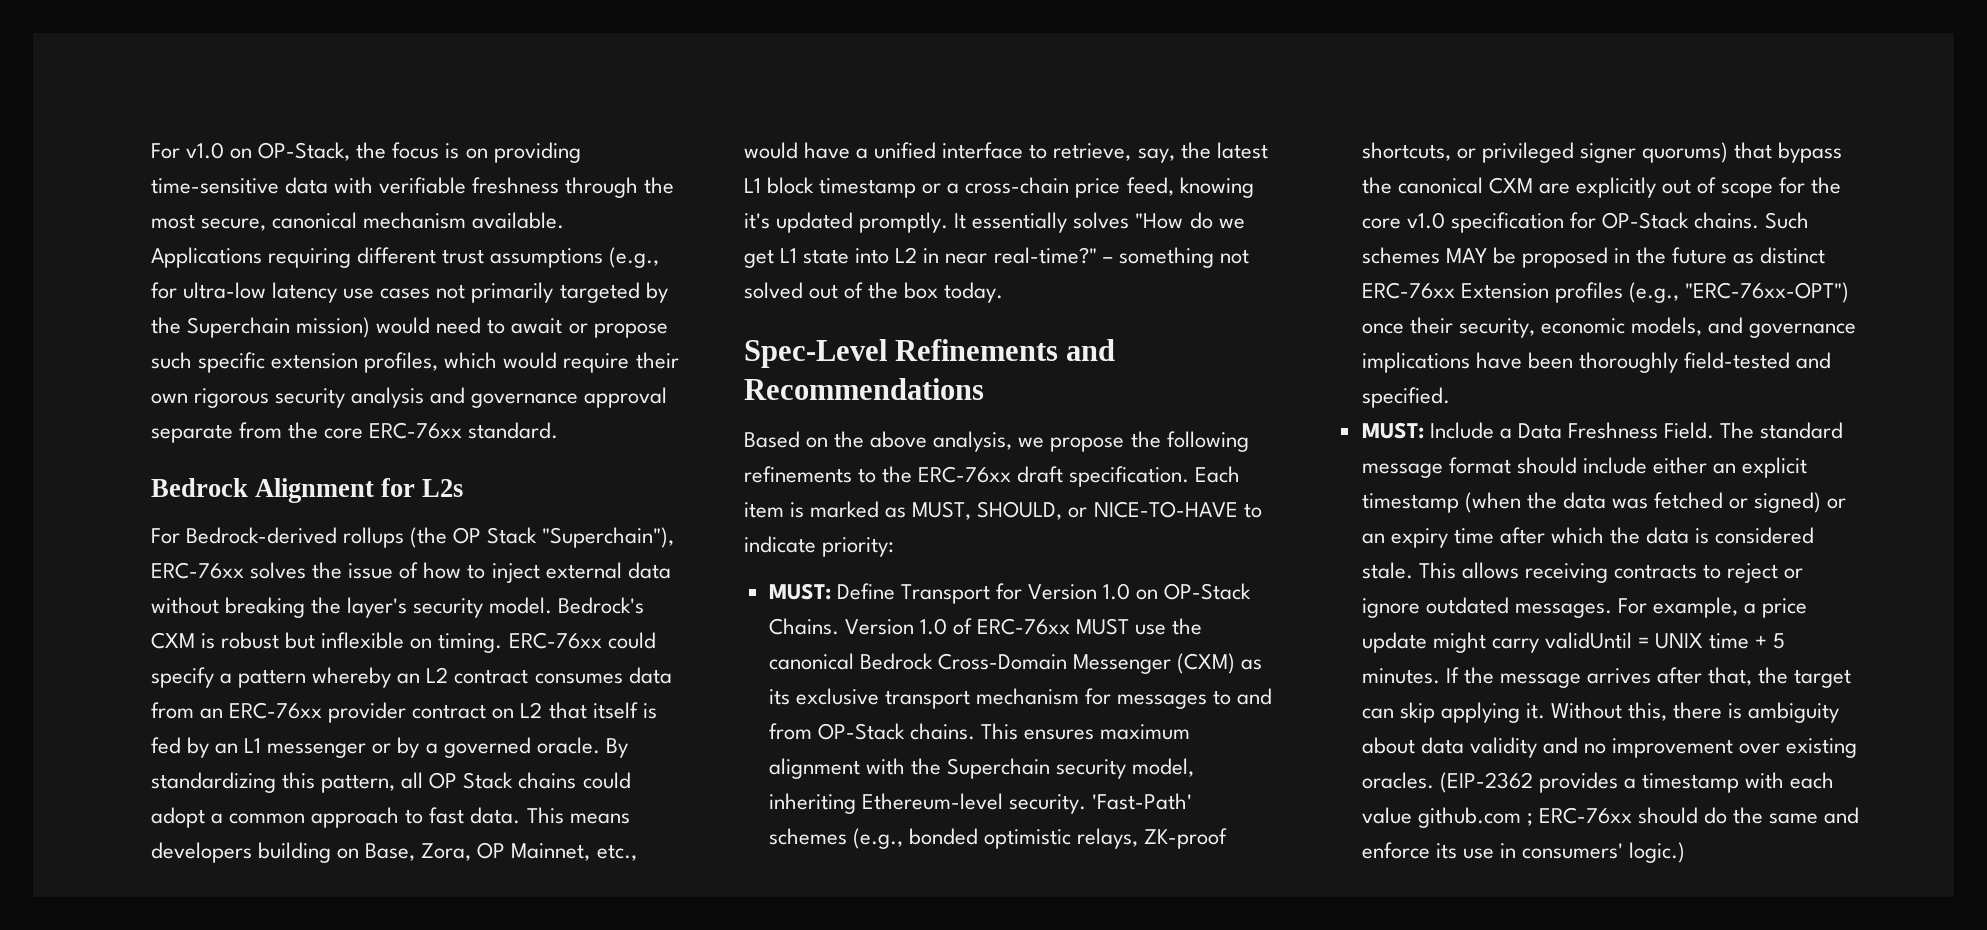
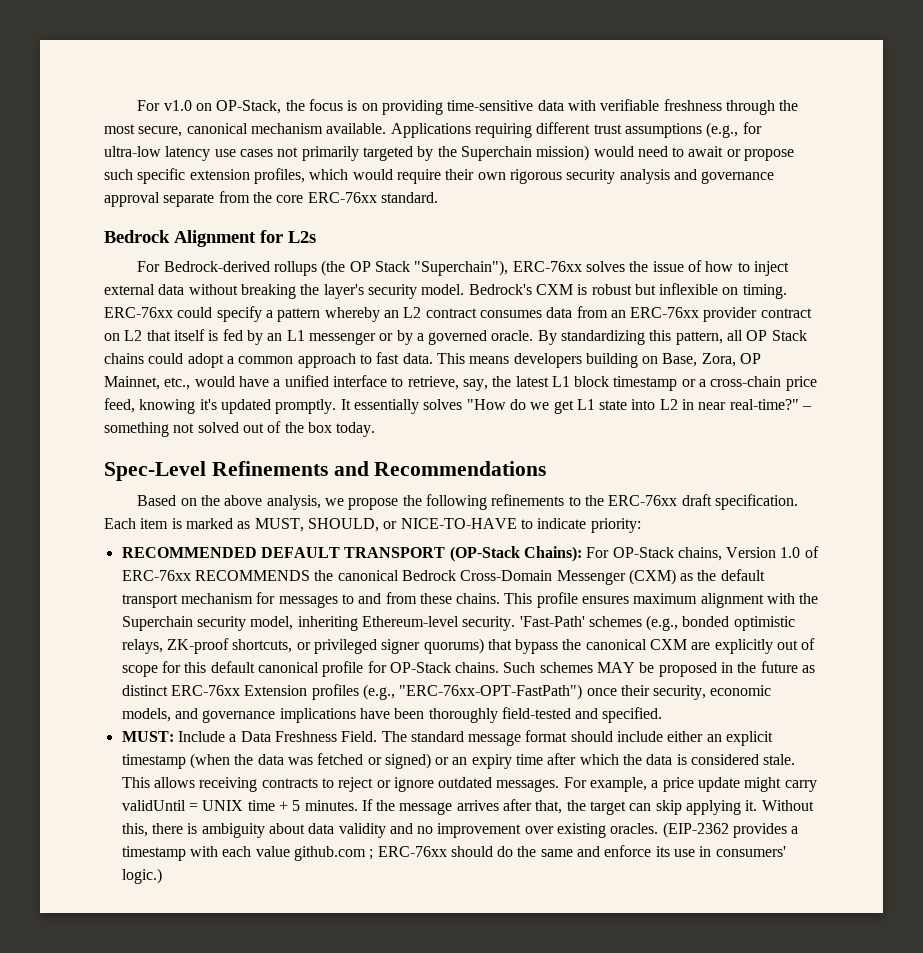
- MUST: Define Transport for Version 1.0 on OP-Stack Chains. Version 1.0 of ERC-76xx MUST use the canonical Bedrock Cross-Domain Messenger (CXM) as its exclusive transport mechanism for messages to and from OP-Stack chains.
+ RECOMMENDED DEFAULT TRANSPORT (OP-Stack Chains): For OP-Stack chains, Version 1.0 of ERC-76xx RECOMMENDS the canonical Bedrock Cross-Domain Messenger (CXM) as the default transport mechanism for messages to and from these chains.
- This ensures maximum alignment with the Superchain security model, inheriting Ethereum-level security.
+ This profile ensures maximum alignment with the Superchain security model, inheriting Ethereum-level security.
- 'Fast-Path' schemes (e.g., bonded optimistic relays, ZK-proof shortcuts, or privileged signer quorums) that bypass the canonical CXM are explicitly out of scope for the core v1.0 specification for OP-Stack chains.
+ 'Fast-Path' schemes (e.g., bonded optimistic relays, ZK-proof shortcuts, or privileged signer quorums) that bypass the canonical CXM are explicitly out of scope for this default canonical profile for OP-Stack chains.
- Such schemes MAY be proposed in the future as distinct ERC-76xx Extension profiles (e.g., "ERC-76xx-OPT") once their security, economic models, and governance implications have been thoroughly field-tested and specified.
+ Such schemes MAY be proposed in the future as distinct ERC-76xx Extension profiles (e.g., "ERC-76xx-OPT-FastPath") once their security, economic models, and governance implications have been thoroughly field-tested and specified.

